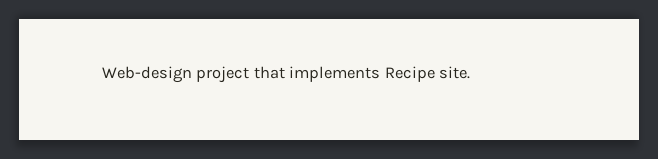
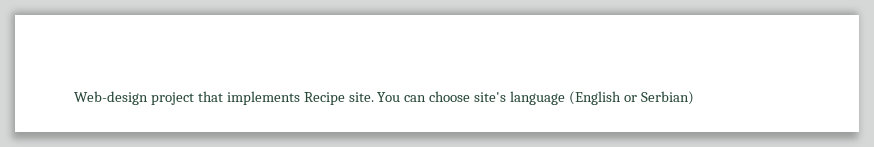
+ You can choose site's language (English or Serbian)

